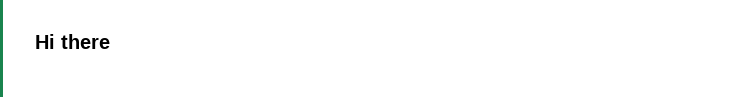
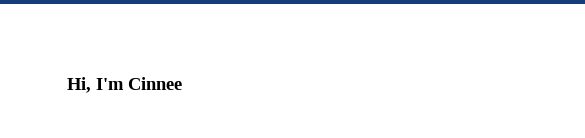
- Hi there
+ Hi, I'm Cinnee

